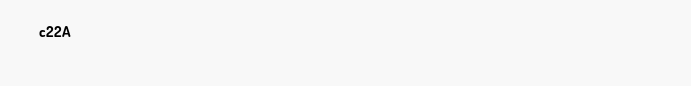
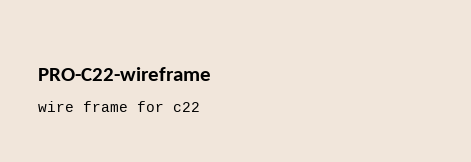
- c22A
+ PRO-C22-wireframe
+ wire frame for c22

